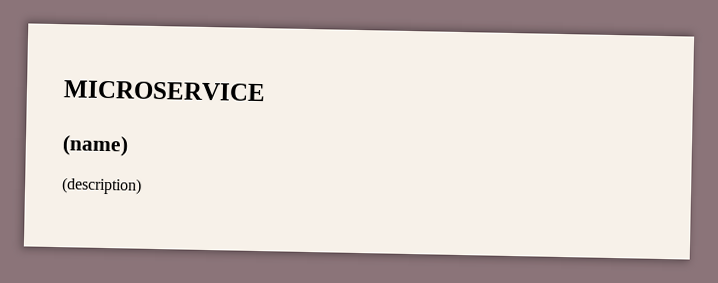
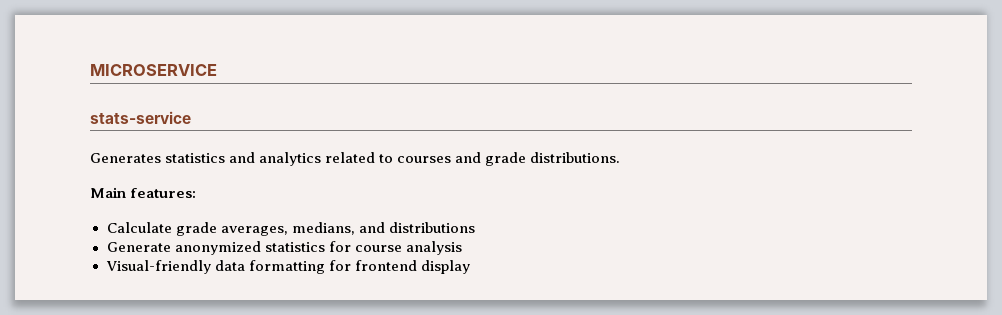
- (name)
- (description)
+ stats-service
+ Generates statistics and analytics related to courses and grade distributions.
+ Main features:
+ Calculate grade averages, medians, and distributions
+ Generate anonymized statistics for course analysis
+ Visual-friendly data formatting for frontend display

